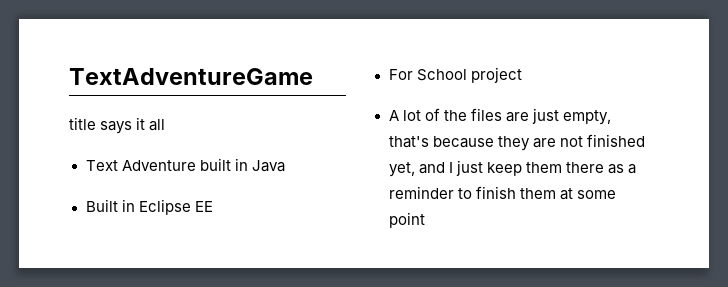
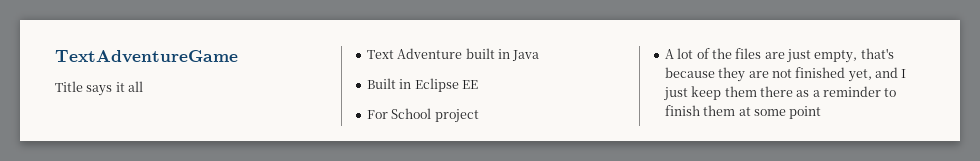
- title says it all
+ Title says it all

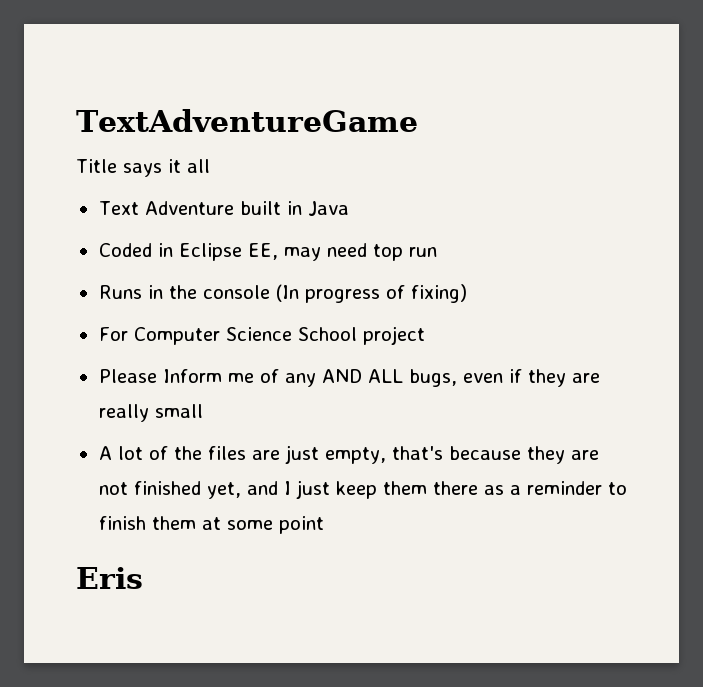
- Built in Eclipse EE
+ Coded in Eclipse EE, may need top run
+ Runs in the console (In progress of fixing)
- For School project
+ For Computer Science School project
+ Please Inform me of any AND ALL bugs, even if they are really small
+ Eris

